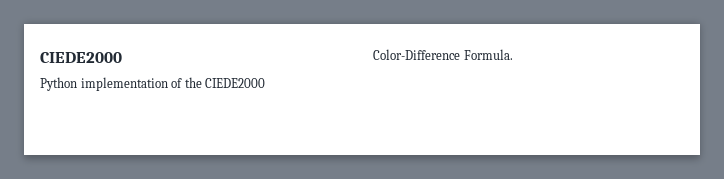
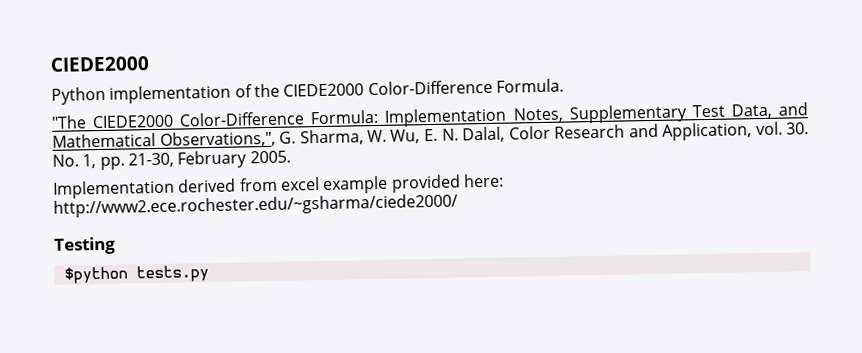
+ "The CIEDE2000 Color-Difference Formula: Implementation Notes, Supplementary Test Data, and Mathematical Observations,", G. Sharma, W. Wu, E. N. Dalal, Color Research and Application, vol. 30. No. 1, pp. 21-30, February 2005.
+ Implementation derived from excel example provided here: http://www2.ece.rochester.edu/~gsharma/ciede2000/
+ Testing
+ $python tests.py

